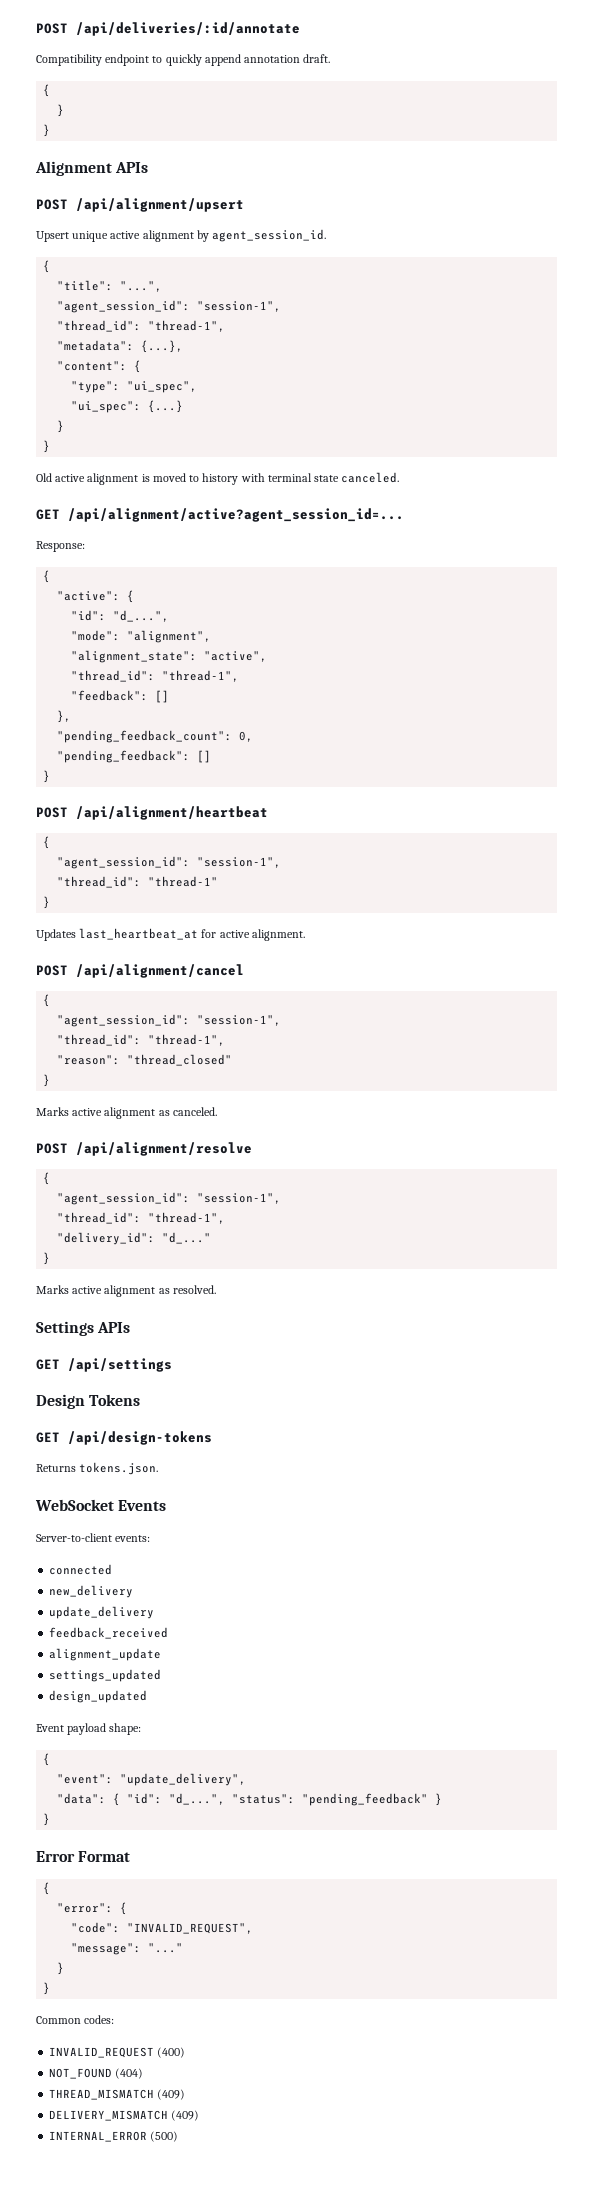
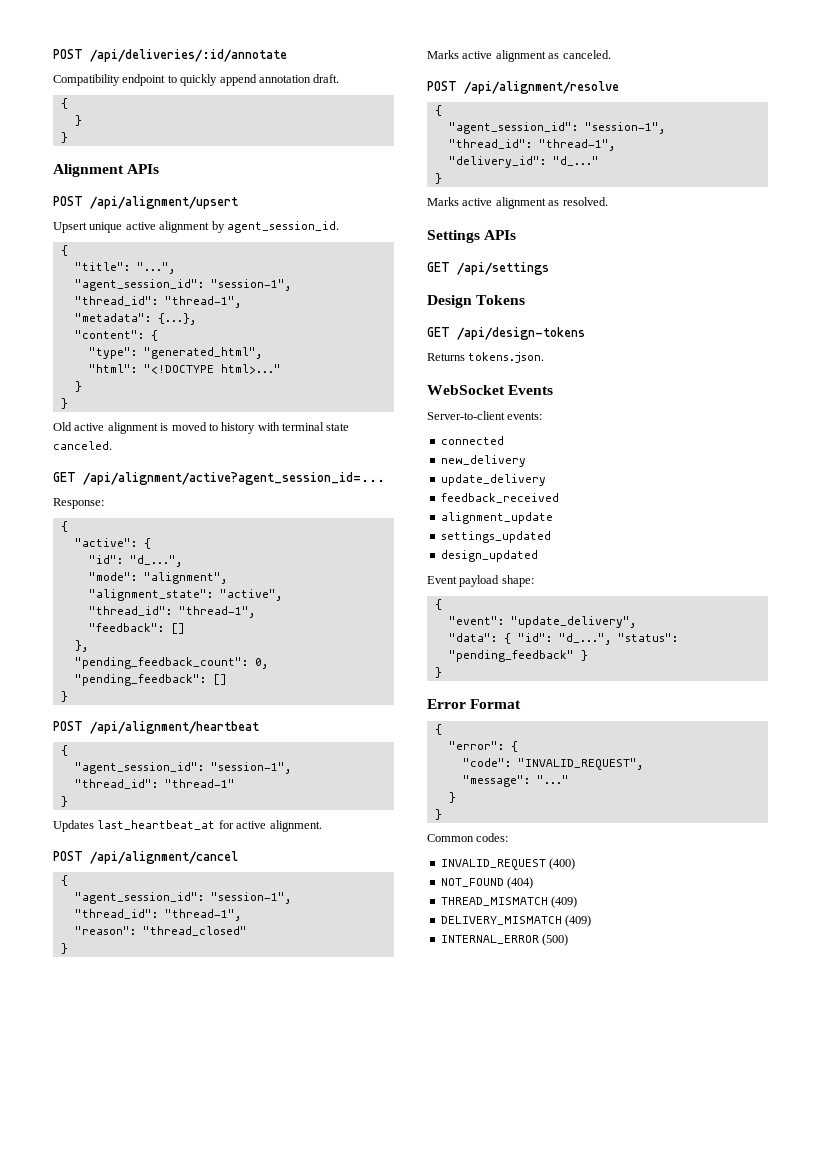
- "type": "ui_spec",
- "ui_spec": {...}
+ "type": "generated_html",
+ "html": "<!DOCTYPE html>..."

